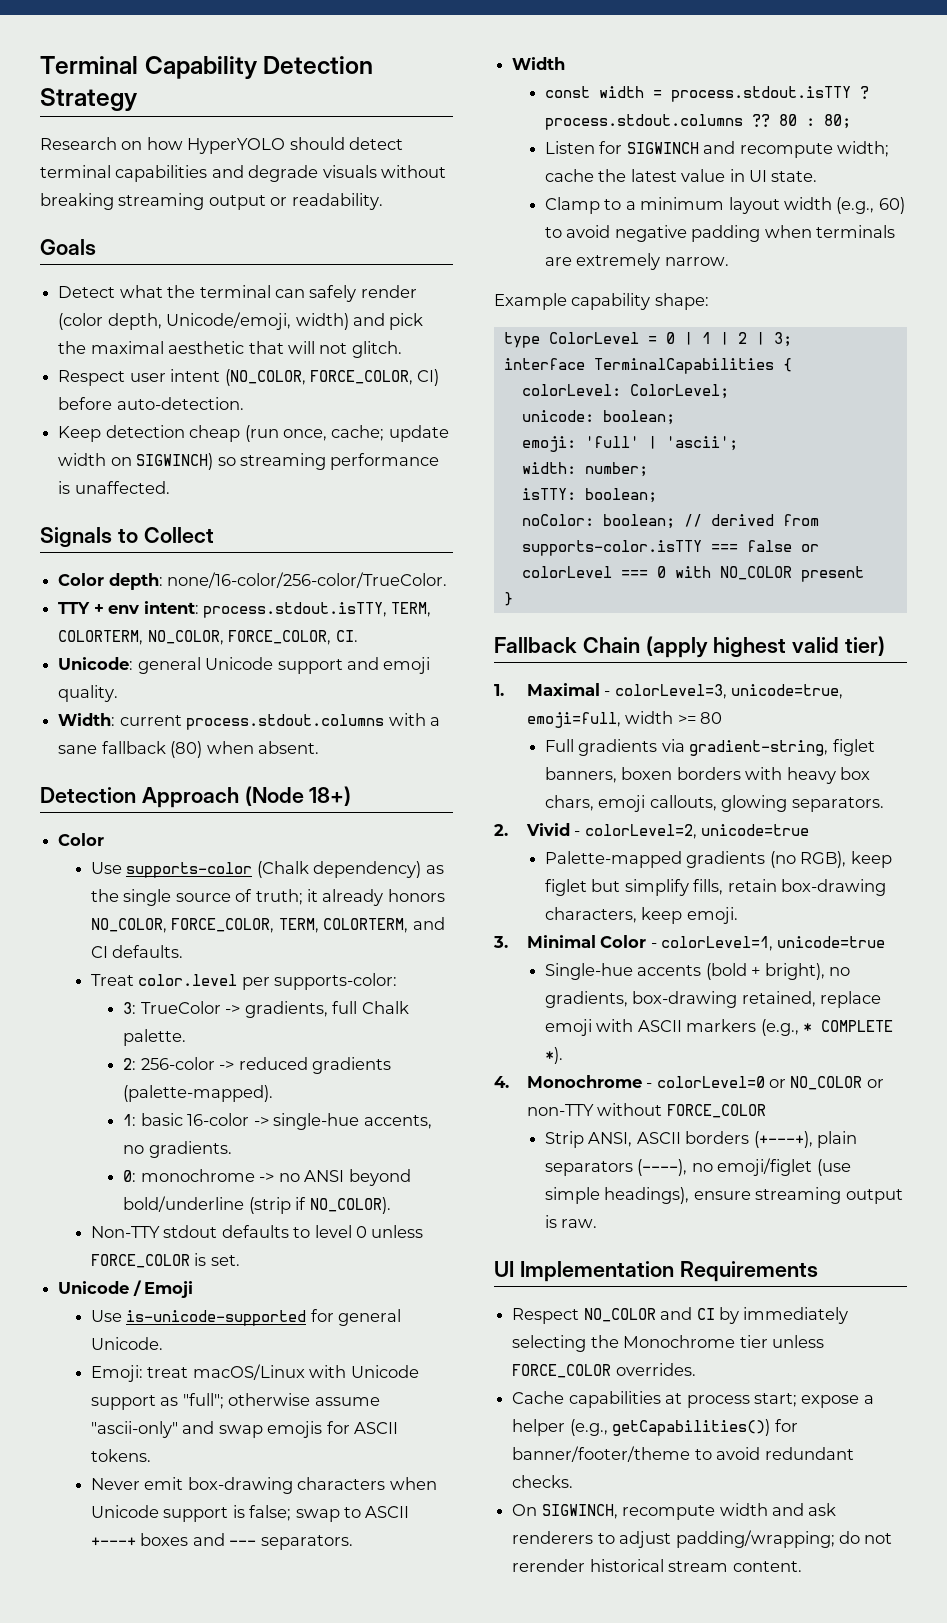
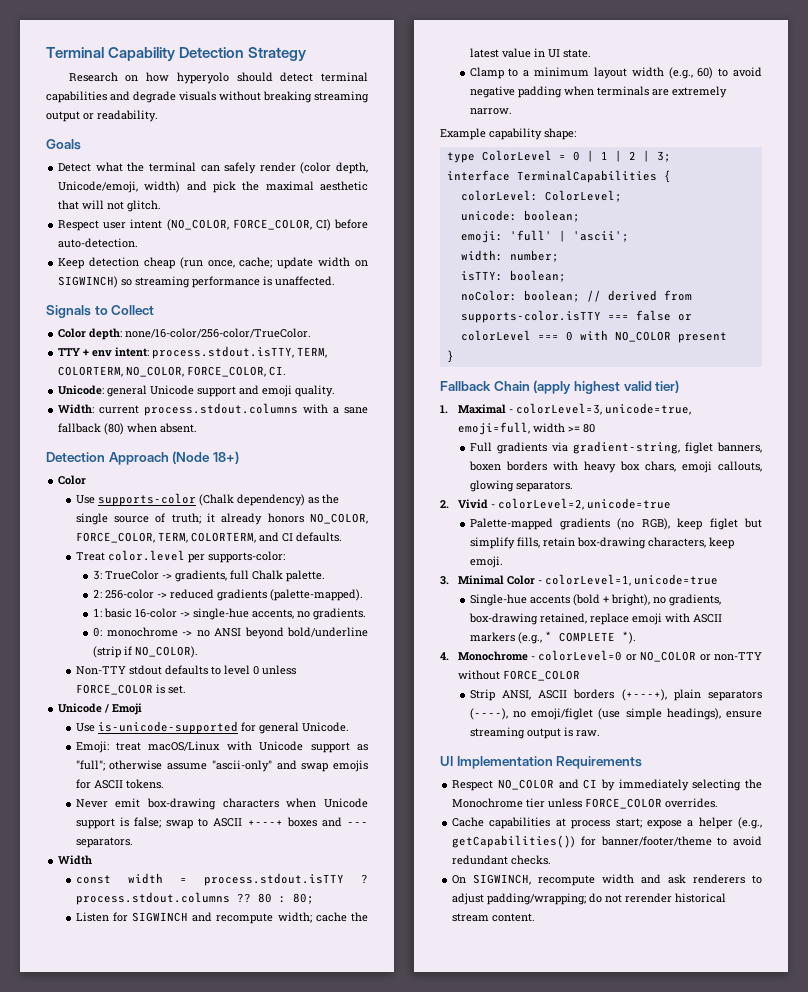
- Research on how HyperYOLO should detect terminal capabilities and degrade visuals without breaking streaming output or readability.
+ Research on how hyperyolo should detect terminal capabilities and degrade visuals without breaking streaming output or readability.

